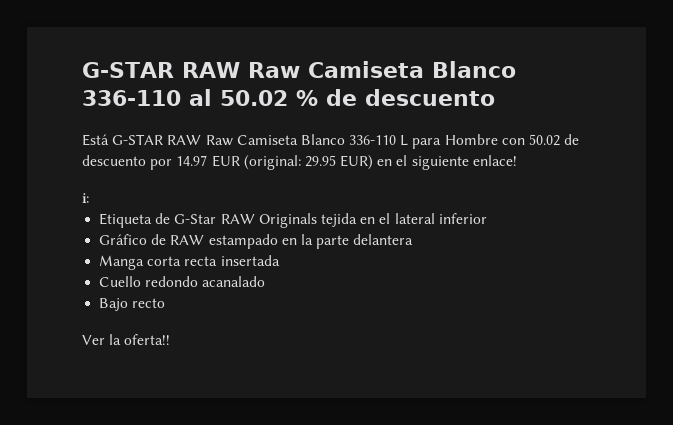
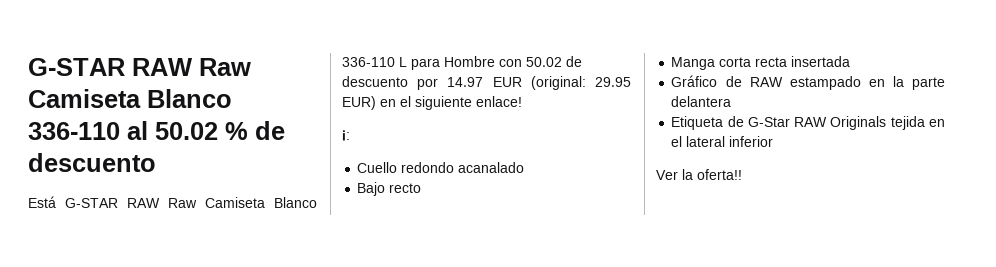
+ Cuello redondo acanalado
+ Bajo recto
+ Manga corta recta insertada
+ Gráfico de RAW estampado en la parte delantera
- Gráfico de RAW estampado en la parte delantera
- Manga corta recta insertada
- Cuello redondo acanalado
- Bajo recto

